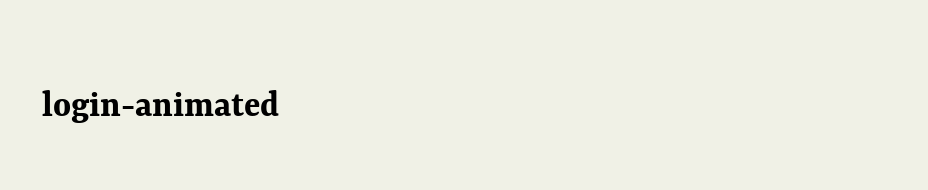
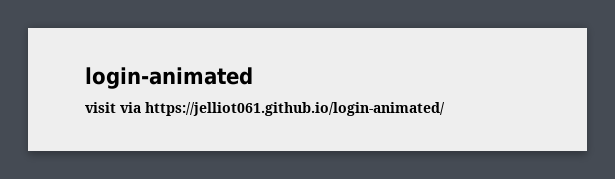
+ visit via https://jelliot061.github.io/login-animated/

